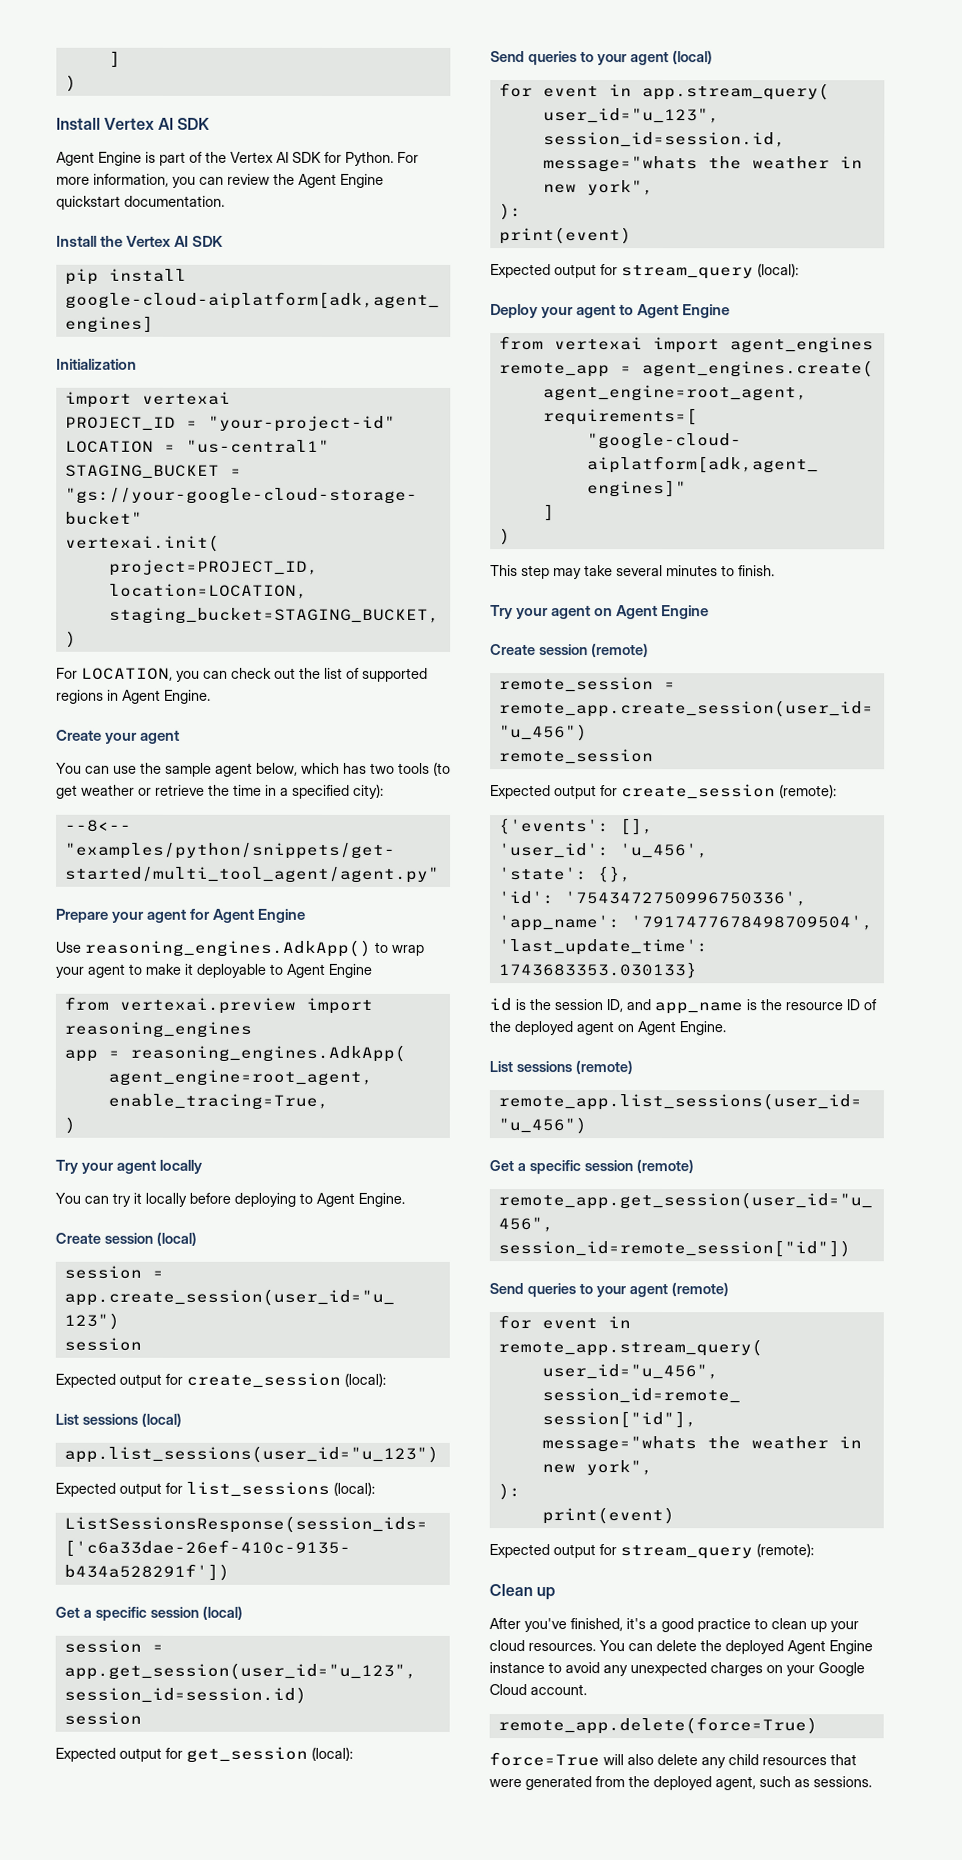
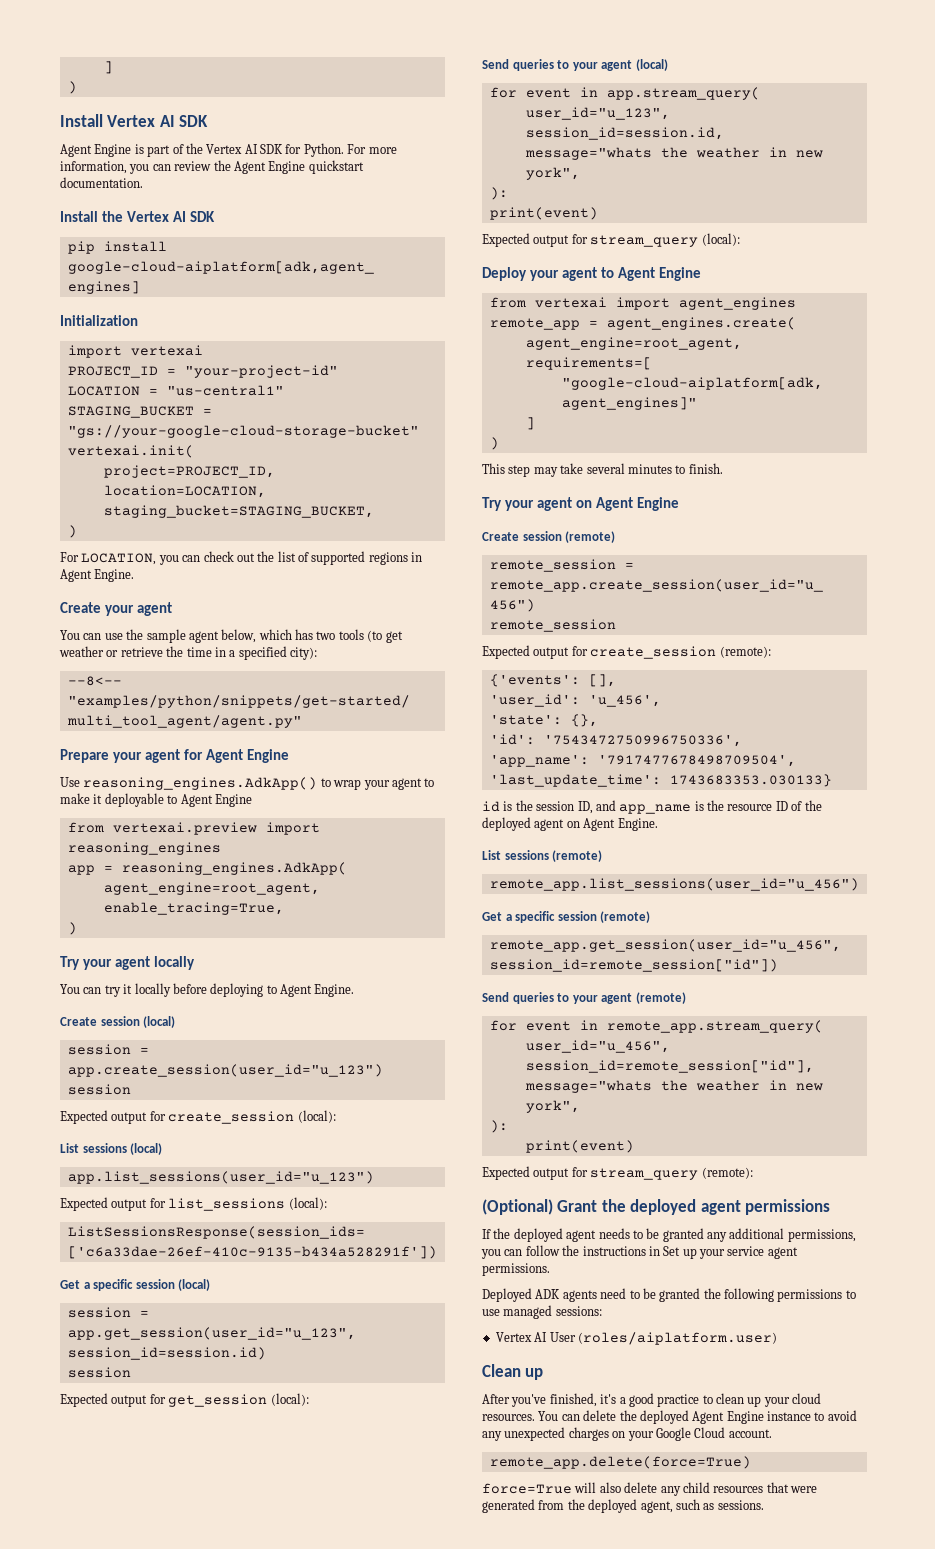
+ (Optional) Grant the deployed agent permissions
+ If the deployed agent needs to be granted any additional permissions, you can follow the instructions in Set up your service agent permissions.
+ Deployed ADK agents need to be granted the following permissions to use managed sessions:
+ Vertex AI User (roles/aiplatform.user)

